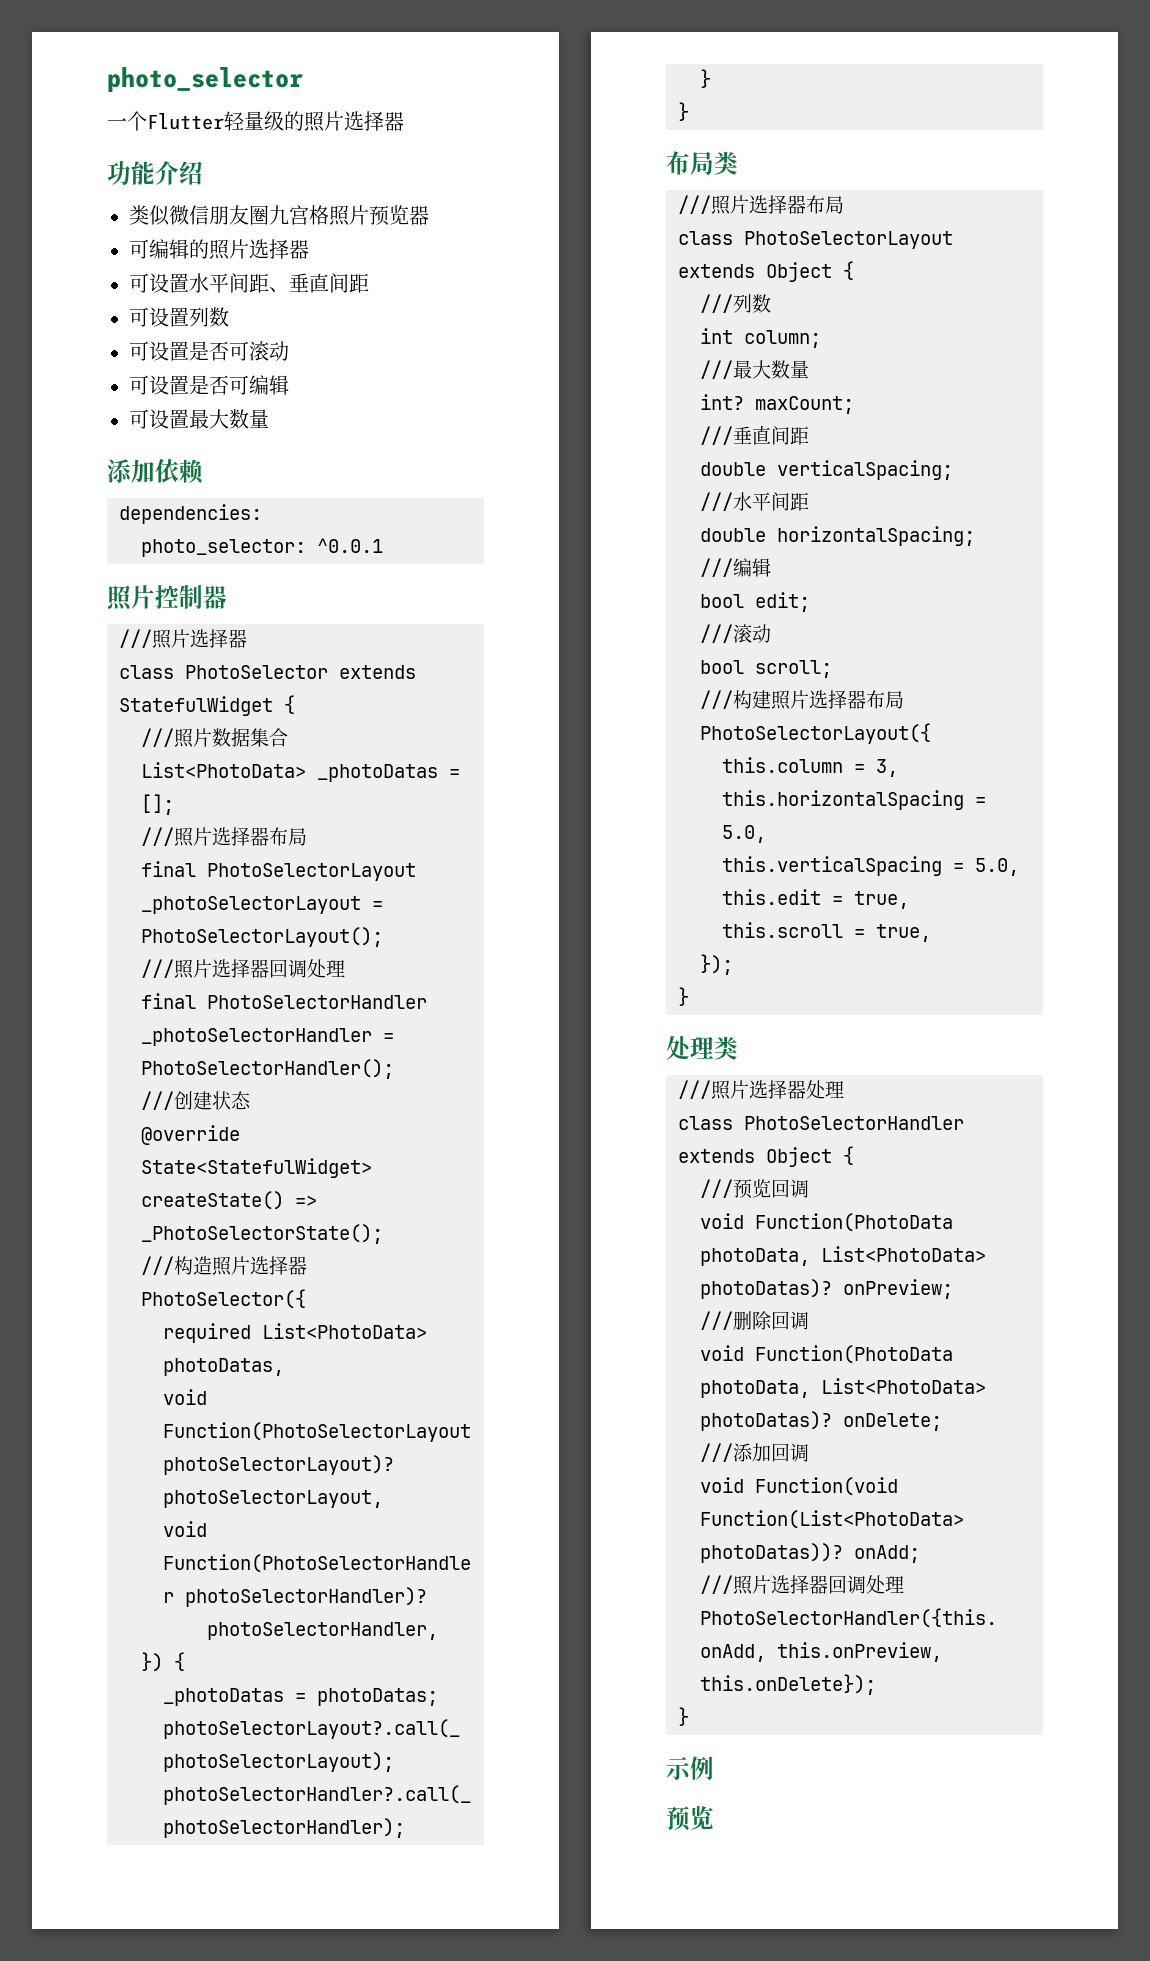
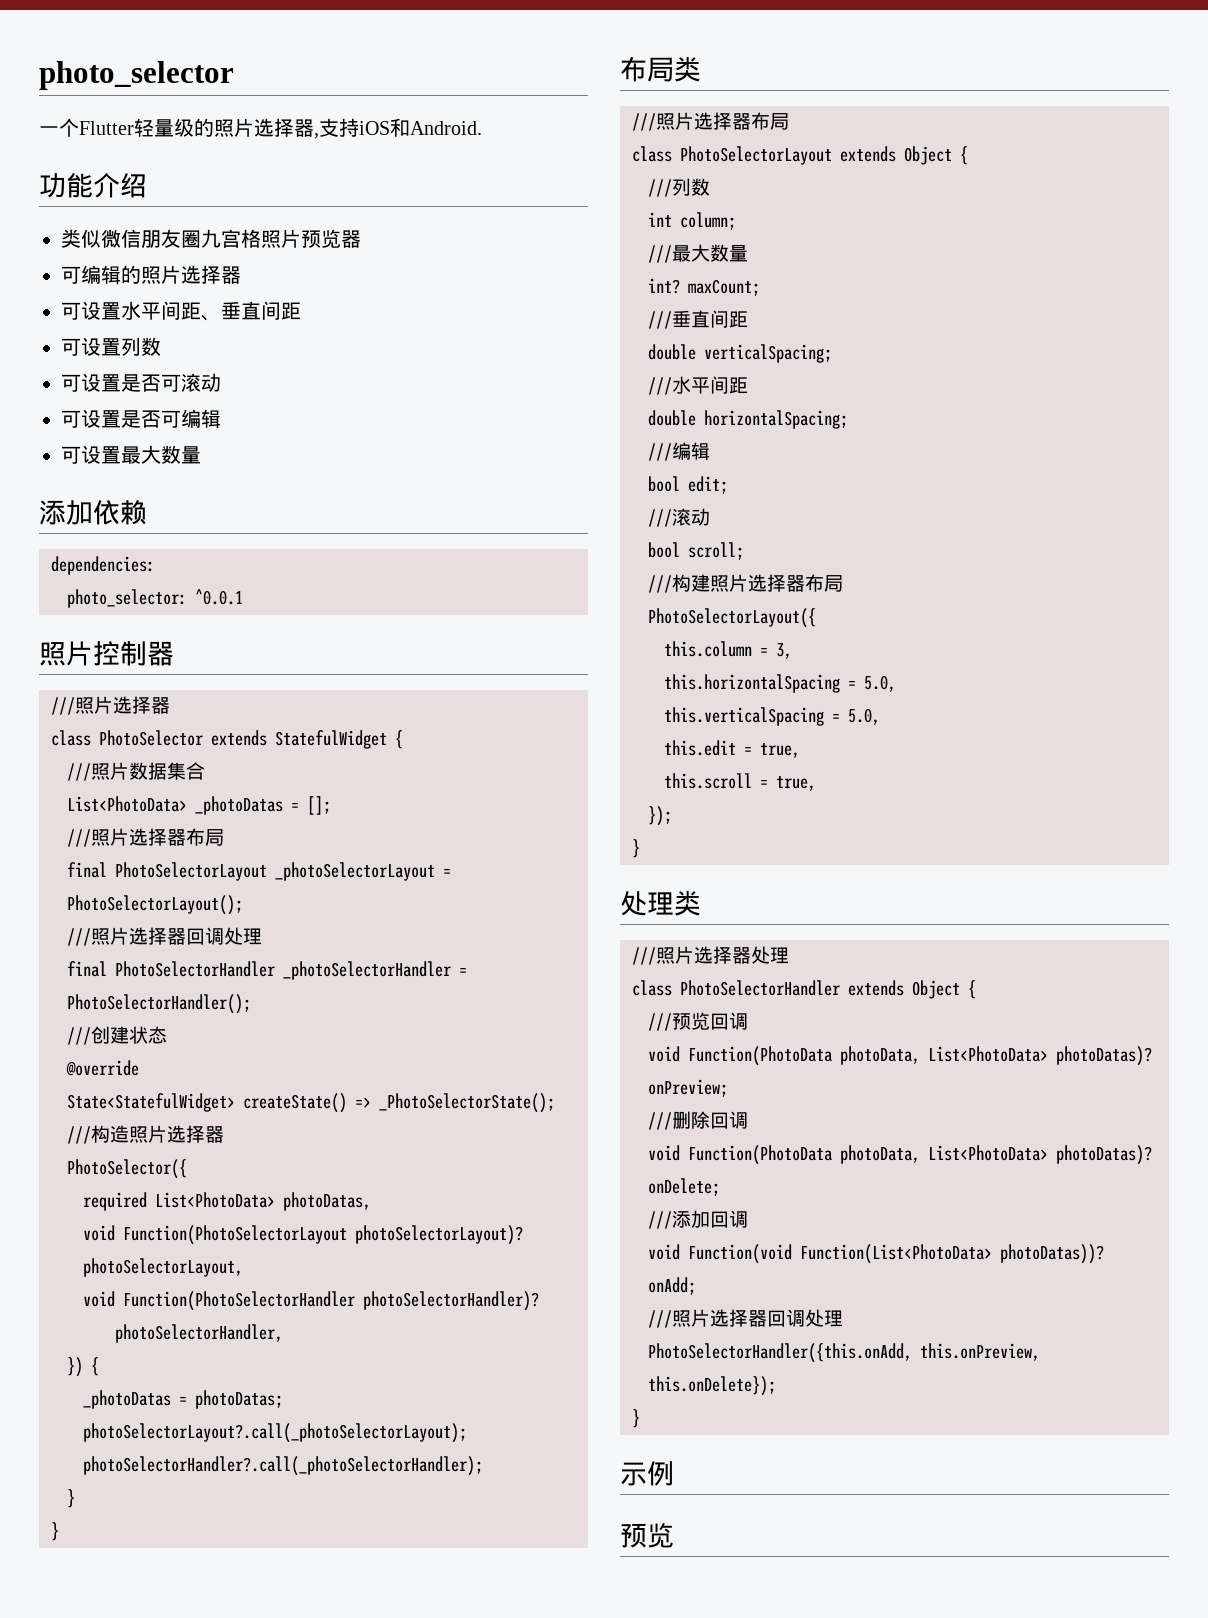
- 一个Flutter轻量级的照片选择器
+ 一个Flutter轻量级的照片选择器,支持iOS和Android.

